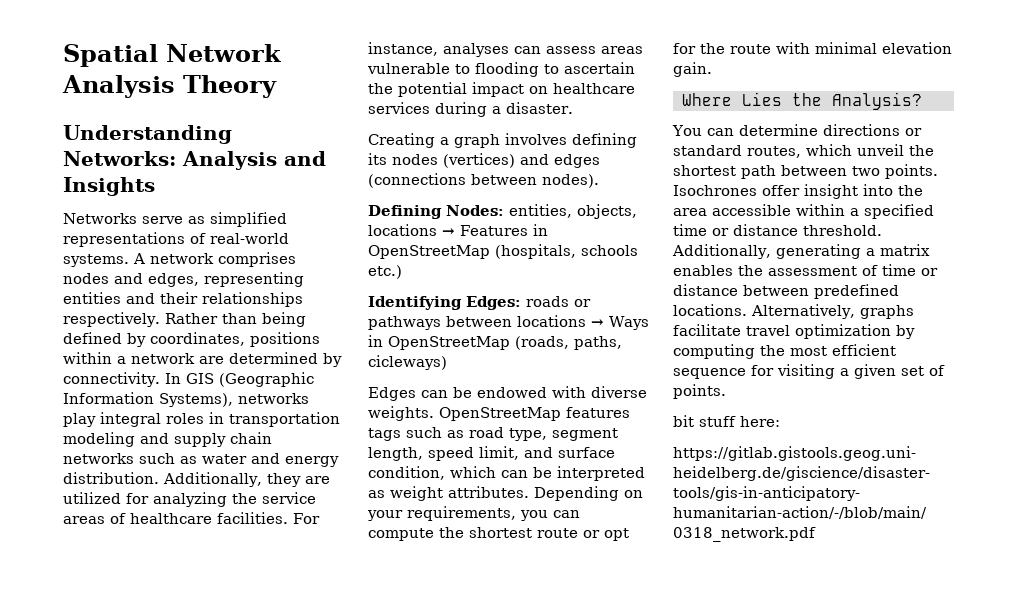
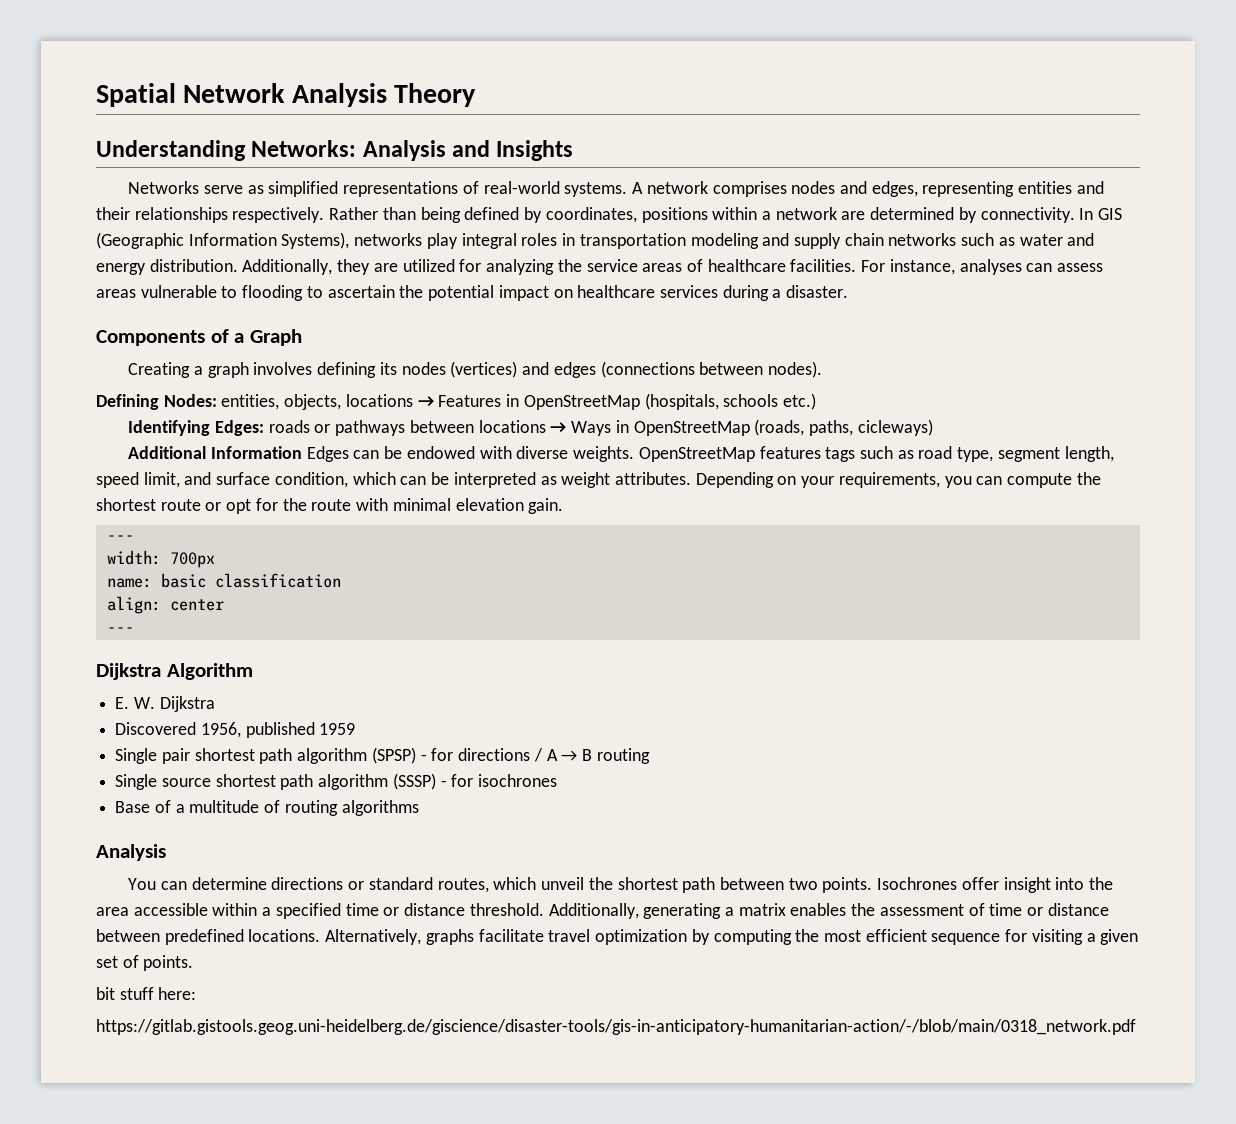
+ Components of a Graph
- Edges can be endowed with diverse weights.
+ Additional Information Edges can be endowed with diverse weights.
  Depending on your requirements, you can compute the shortest route or opt for the route with minimal elevation gain.
- Where Lies the Analysis?
+ ---
+ width: 700px
+ name: basic classification
+ align: center
+ ---
+ Dijkstra Algorithm
+ E. W. Dijkstra
+ Discovered 1956, published 1959
+ Single pair shortest path algorithm (SPSP) - for directions / A → B routing
+ Single source shortest path algorithm (SSSP) - for isochrones
+ Base of a multitude of routing algorithms
+ Analysis

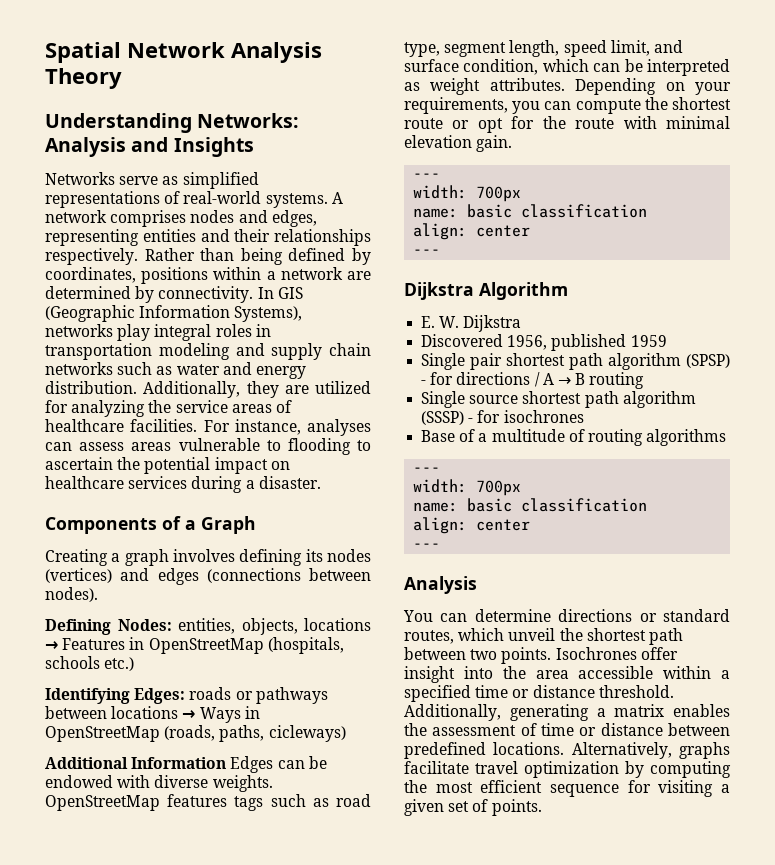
  Base of a multitude of routing algorithms
+ ---
+ width: 700px
+ name: basic classification
+ align: center
+ ---
- bit stuff here:
- https://gitlab.gistools.geog.uni-heidelberg.de/giscience/disaster-tools/gis-in-anticipatory-humanitarian-action/-/blob/main/0318_network.pdf

